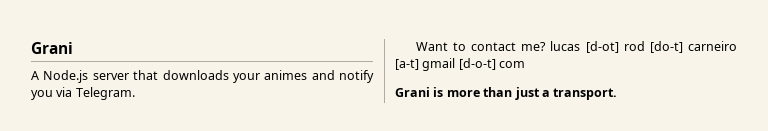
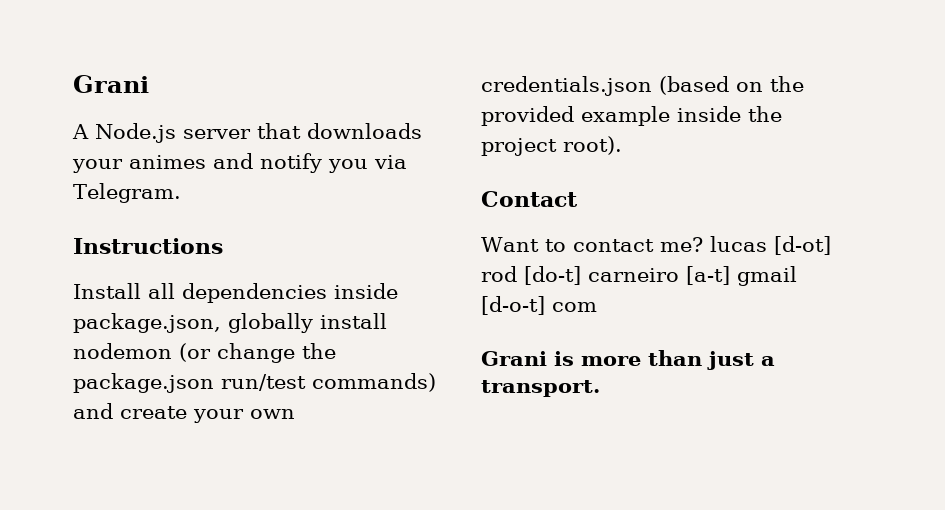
+ Instructions
+ Install all dependencies inside package.json, globally install nodemon (or change the package.json run/test commands) and create your own credentials.json (based on the provided example inside the project root).
+ Contact

